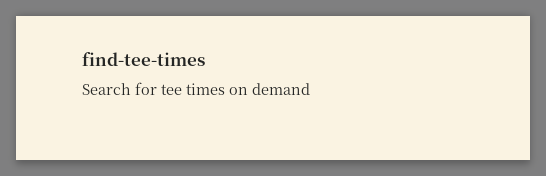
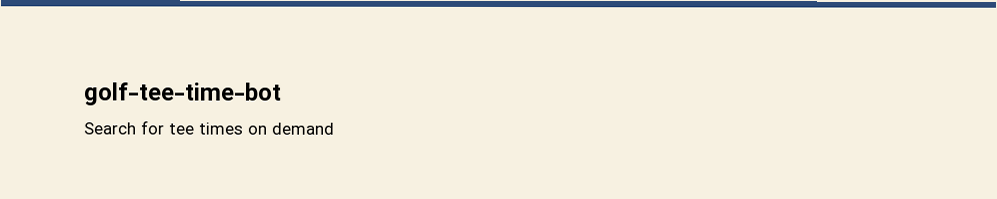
- find-tee-times
+ golf-tee-time-bot

